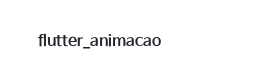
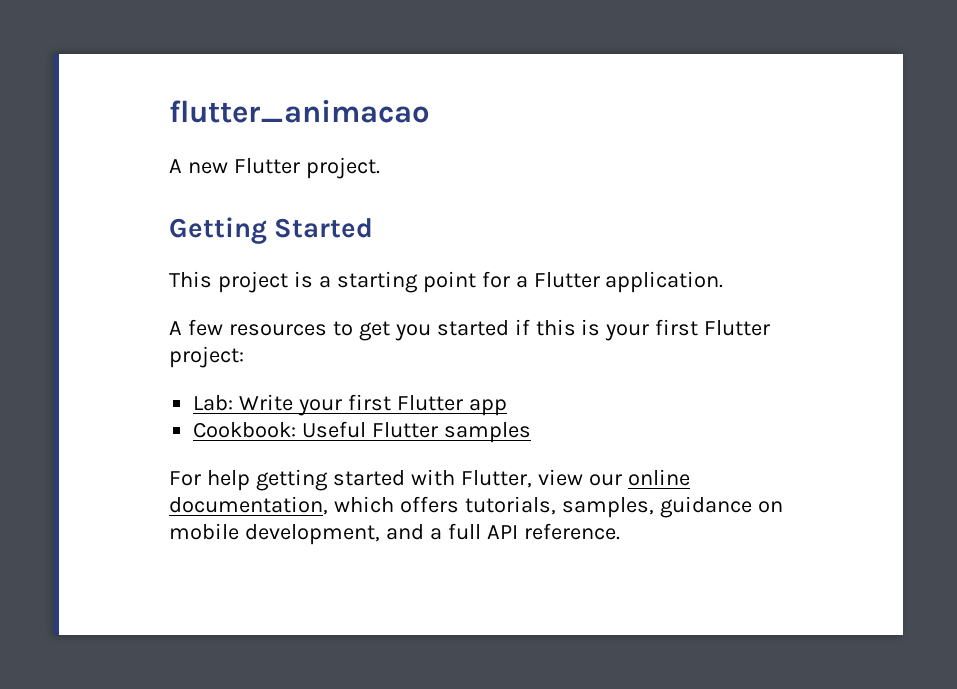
+ A new Flutter project.
+ Getting Started
+ This project is a starting point for a Flutter application.
+ A few resources to get you started if this is your first Flutter project:
+ Lab: Write your first Flutter app
+ Cookbook: Useful Flutter samples
+ For help getting started with Flutter, view our online documentation, which offers tutorials, samples, guidance on mobile development, and a full API reference.

